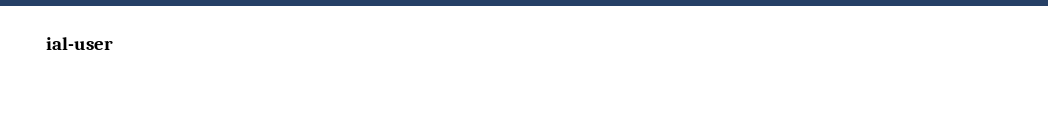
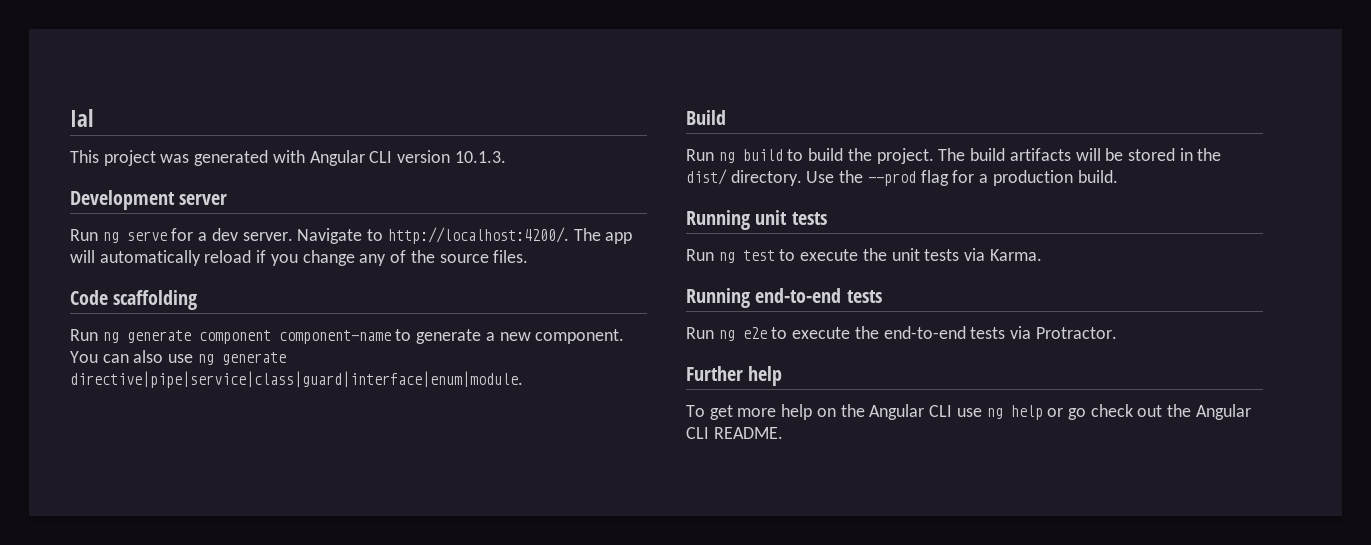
- ial-user
+ Ial
+ This project was generated with Angular CLI version 10.1.3.
+ Development server
+ Run ng serve for a dev server. Navigate to http://localhost:4200/. The app will automatically reload if you change any of the source files.
+ Code scaffolding
+ Run ng generate component component-name to generate a new component. You can also use ng generate directive|pipe|service|class|guard|interface|enum|module.
+ Build
+ Run ng build to build the project. The build artifacts will be stored in the dist/ directory. Use the --prod flag for a production build.
+ Running unit tests
+ Run ng test to execute the unit tests via Karma.
+ Running end-to-end tests
+ Run ng e2e to execute the end-to-end tests via Protractor.
+ Further help
+ To get more help on the Angular CLI use ng help or go check out the Angular CLI README.

